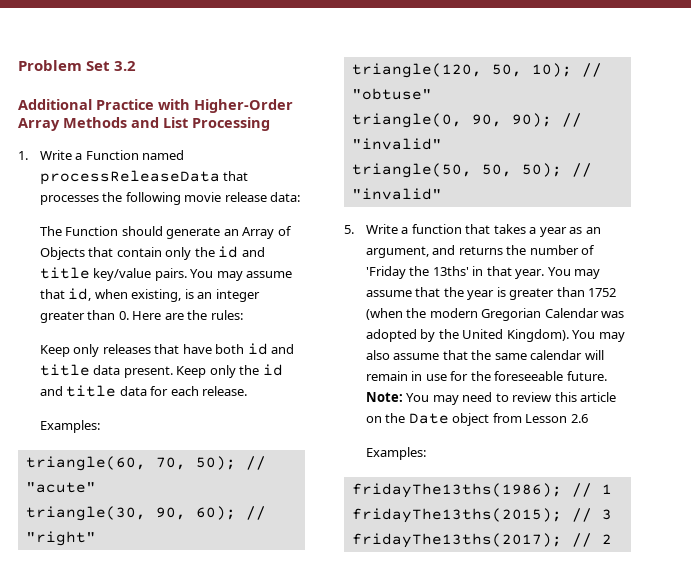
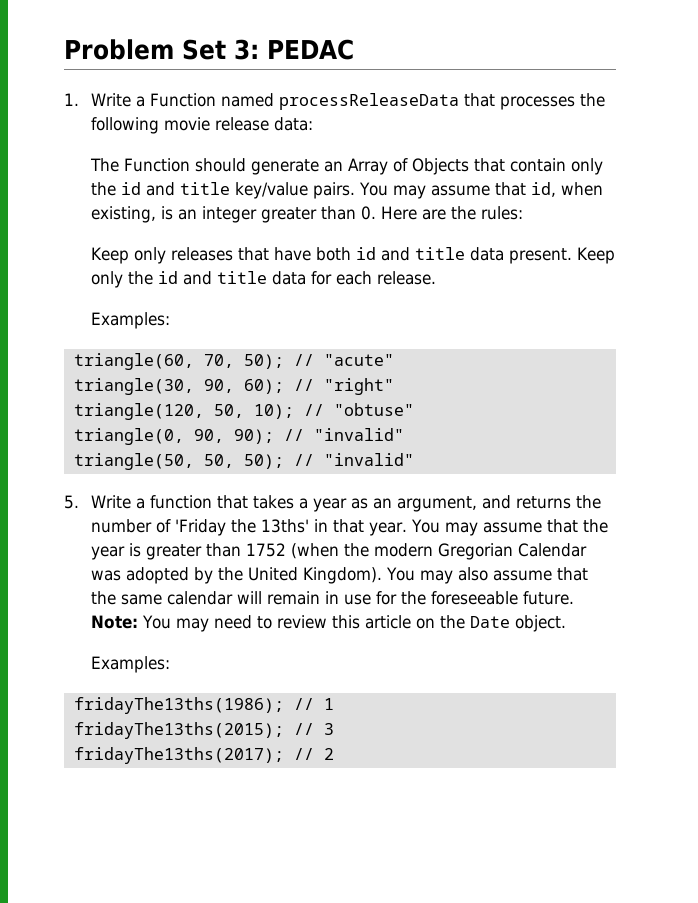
- Problem Set 3.2
- Additional Practice with Higher-Order Array Methods and List Processing
+ Problem Set 3: PEDAC
- Note: You may need to review this article on the Date object from Lesson 2.6
+ Note: You may need to review this article on the Date object.

